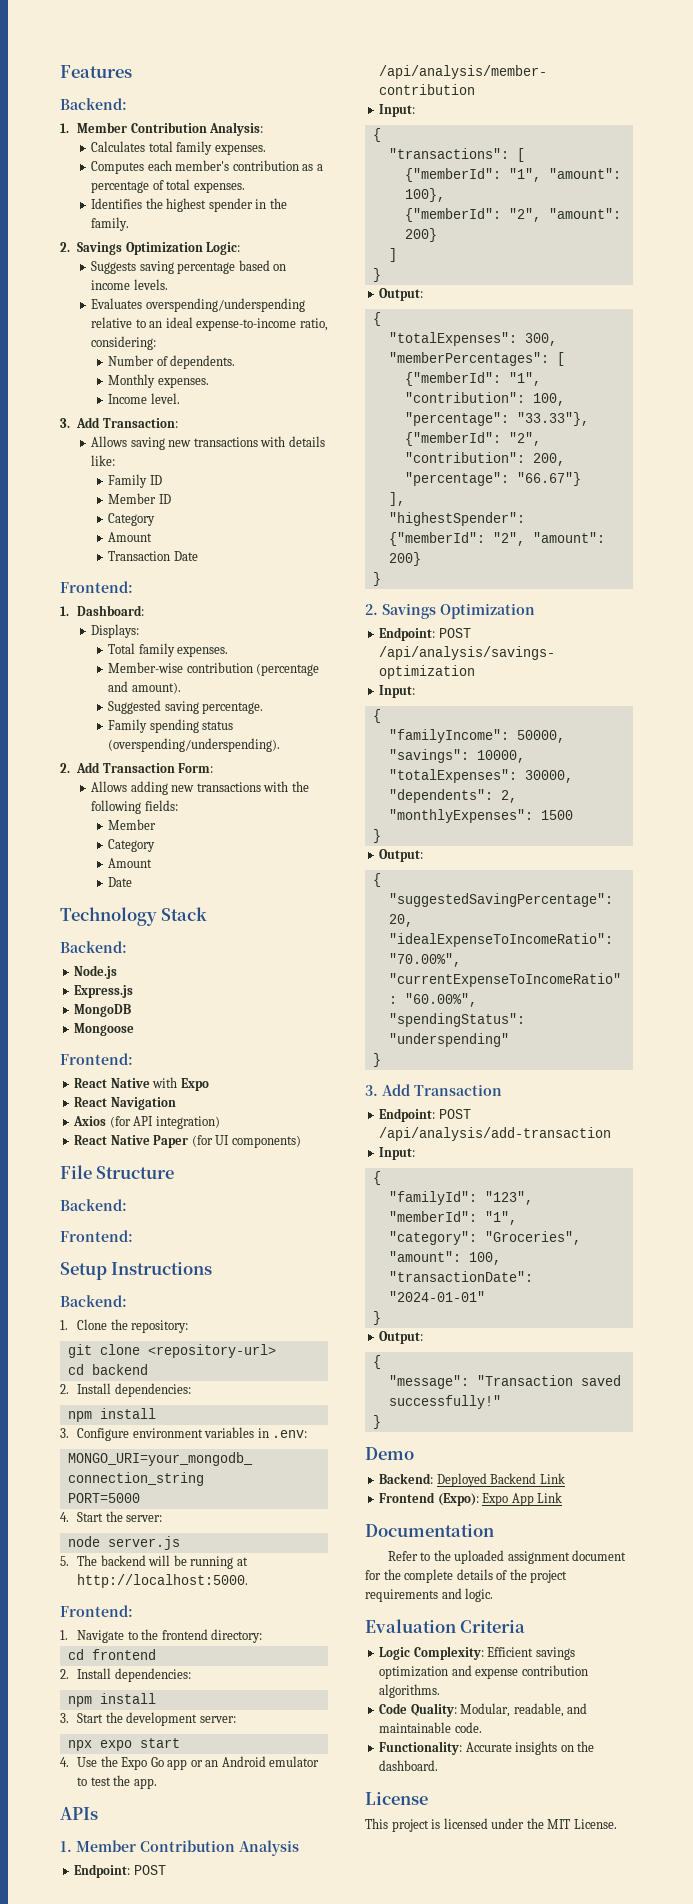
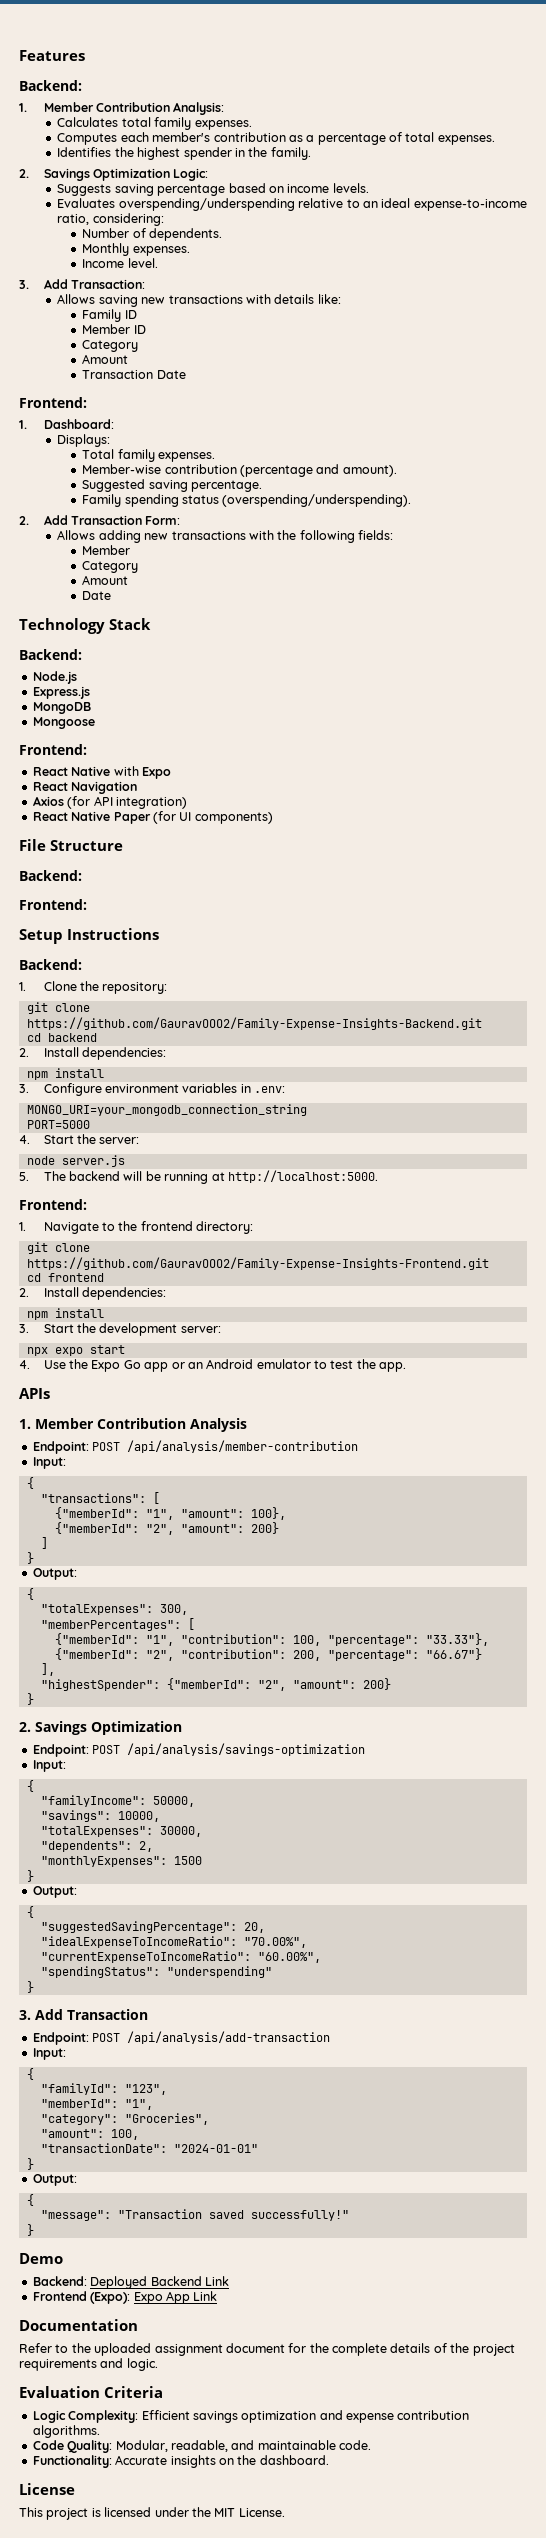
- git clone <repository-url>
+ git clone https://github.com/GauravOOO2/Family-Expense-Insights-Backend.git
+ git clone https://github.com/GauravOOO2/Family-Expense-Insights-Frontend.git

